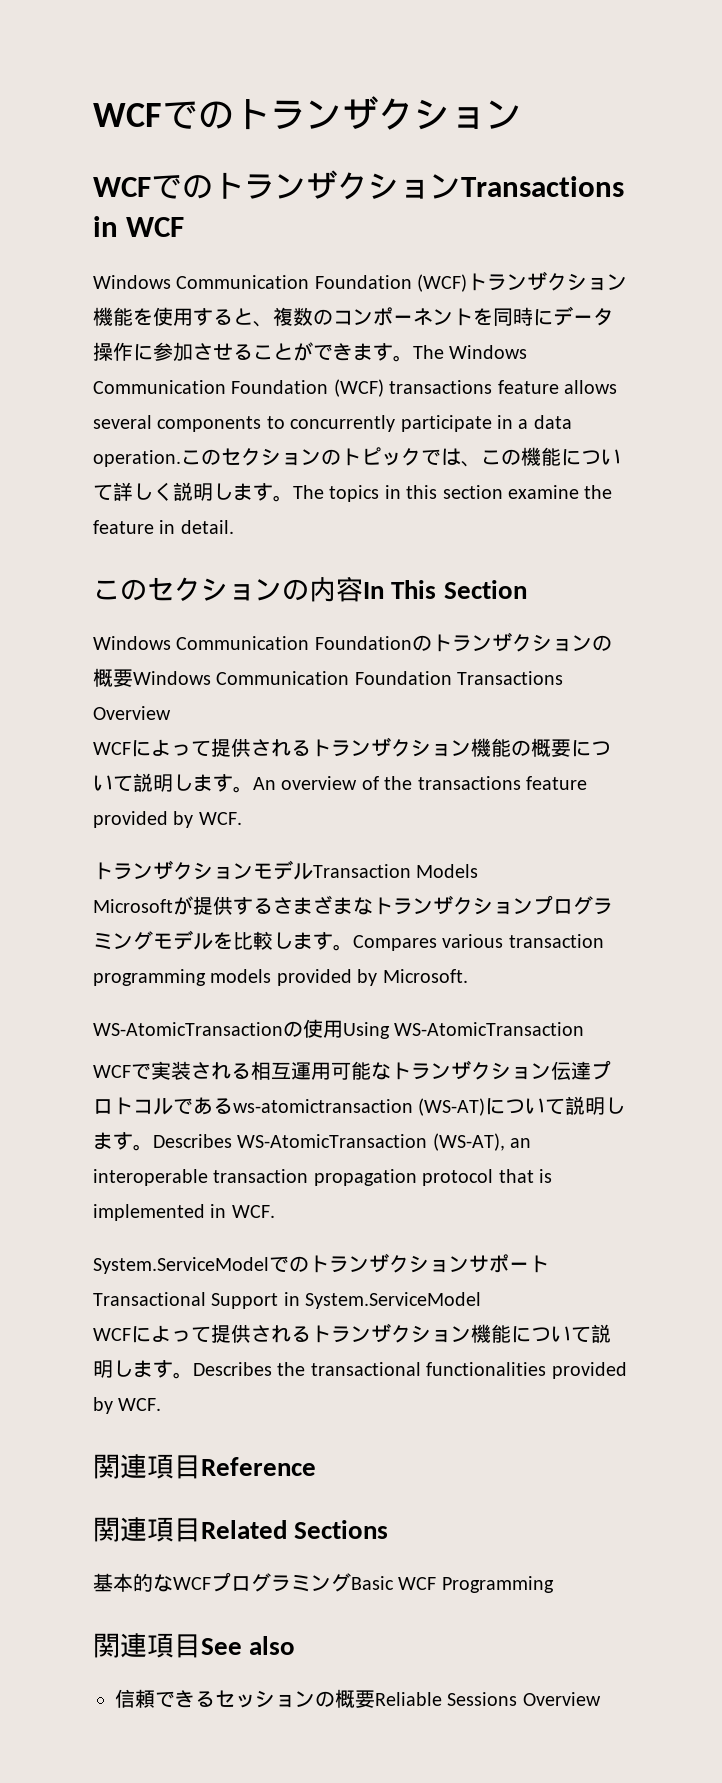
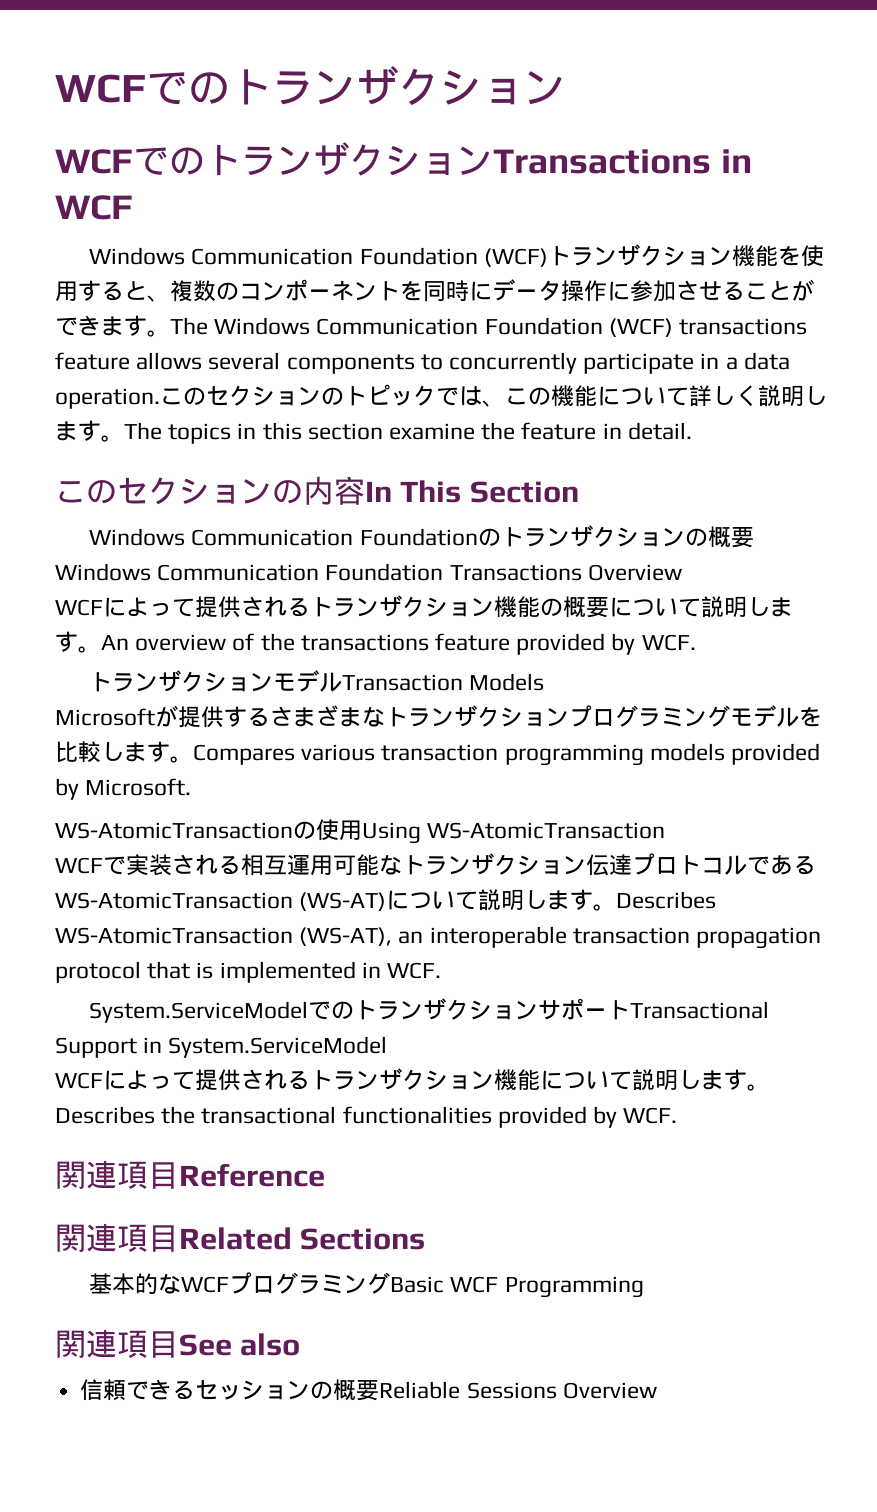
- WCFで実装される相互運用可能なトランザクション伝達プロトコルであるws-atomictransaction (WS-AT)について説明します。
+ WCFで実装される相互運用可能なトランザクション伝達プロトコルであるWS-AtomicTransaction (WS-AT)について説明します。

